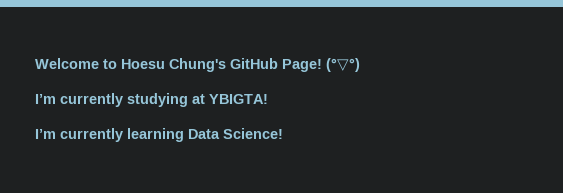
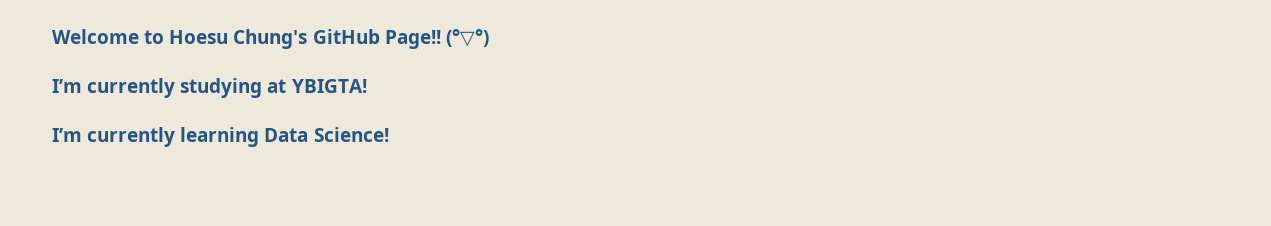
- Welcome to Hoesu Chung's GitHub Page!
+ Welcome to Hoesu Chung's GitHub Page!!

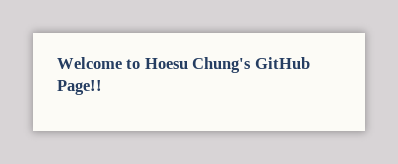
- (°▽°)
- I’m currently studying at YBIGTA!
- I’m currently learning Data Science!

